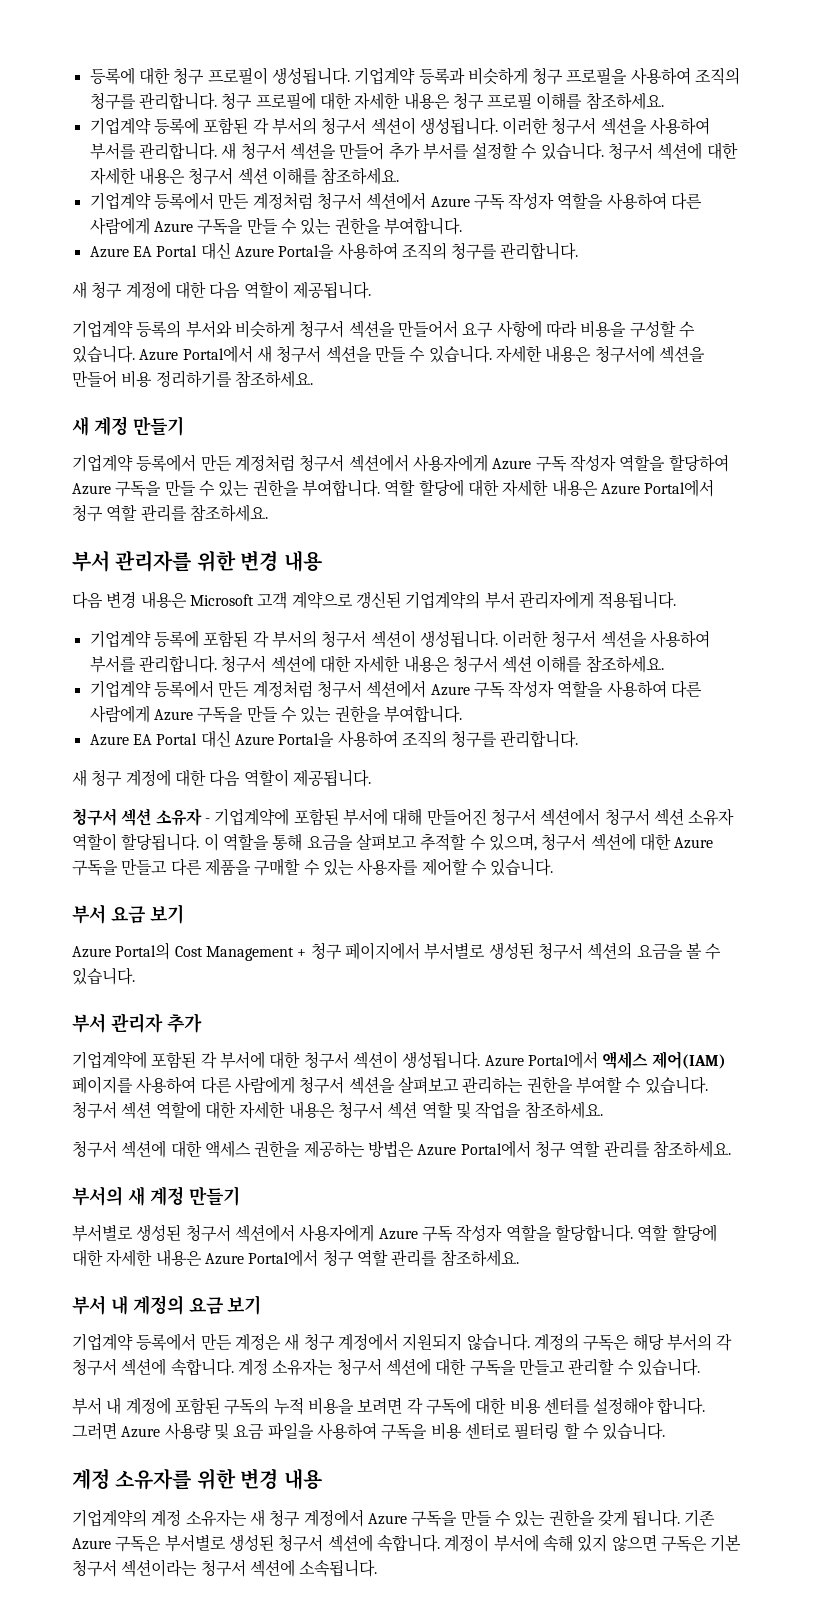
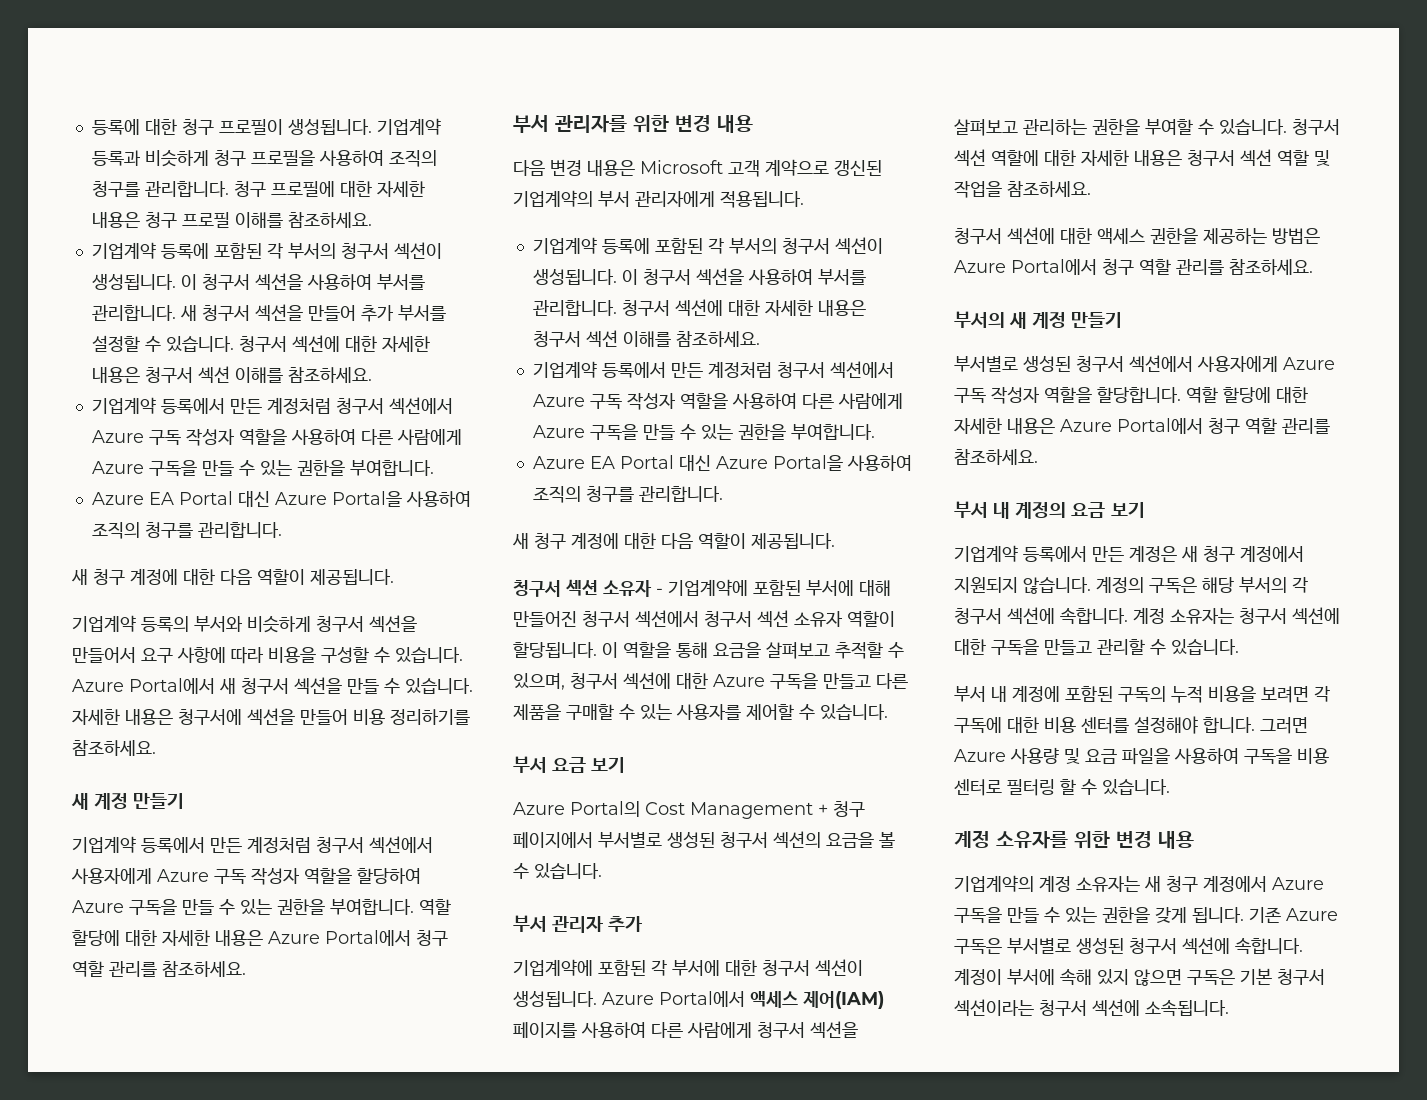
  청구 프로필에 대한 자세한 내용은 청구 프로필 이해를 참조하세요.
- 기업계약 등록에 포함된 각 부서의 청구서 섹션이 생성됩니다. 이러한 청구서 섹션을 사용하여 부서를 관리합니다.
+ 기업계약 등록에 포함된 각 부서의 청구서 섹션이 생성됩니다. 이 청구서 섹션을 사용하여 부서를 관리합니다.
  다음 변경 내용은 Microsoft 고객 계약으로 갱신된 기업계약의 부서 관리자에게 적용됩니다.
- 기업계약 등록에 포함된 각 부서의 청구서 섹션이 생성됩니다. 이러한 청구서 섹션을 사용하여 부서를 관리합니다.
+ 기업계약 등록에 포함된 각 부서의 청구서 섹션이 생성됩니다. 이 청구서 섹션을 사용하여 부서를 관리합니다.

